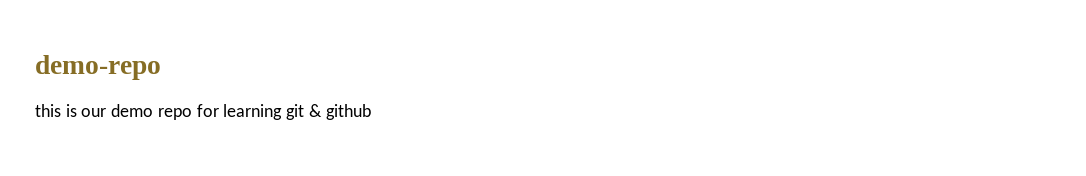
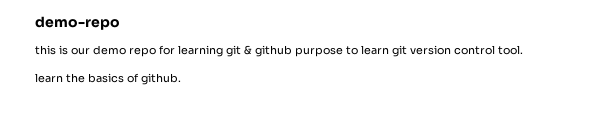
- this is our demo repo for learning git & github
+ this is our demo repo for learning git & github purpose to learn git version control tool.
+ learn the basics of github.

